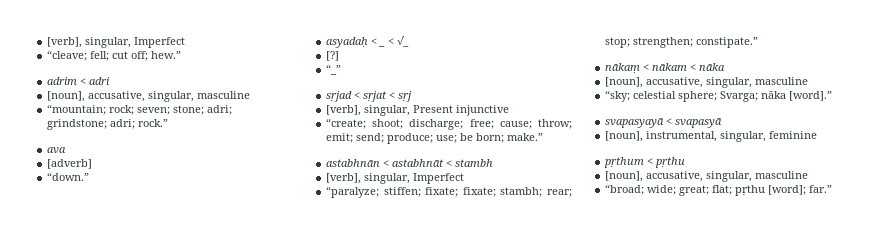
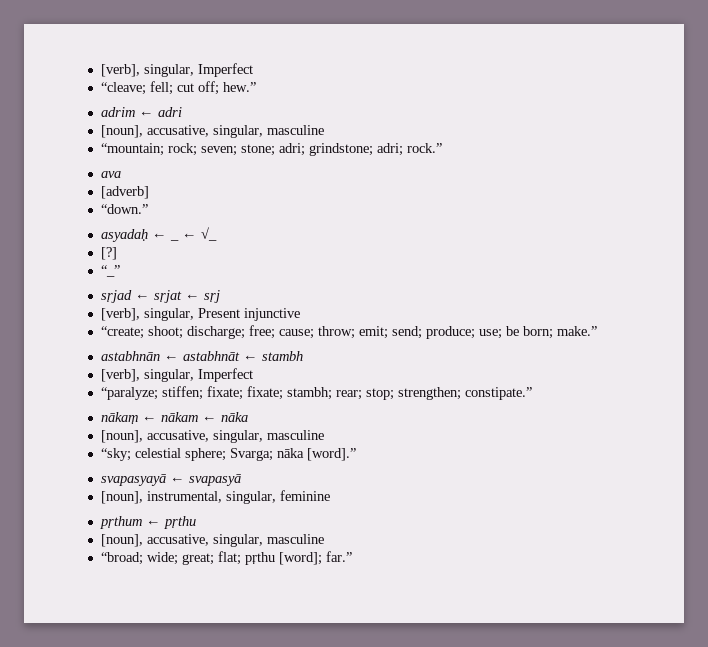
- adrim < adri
+ adrim ← adri
- asyadaḥ < _ < √_
+ asyadaḥ ← _ ← √_
- sṛjad < sṛjat < sṛj
+ sṛjad ← sṛjat ← sṛj
- astabhnān < astabhnāt < stambh
+ astabhnān ← astabhnāt ← stambh
- nākaṃ < nākam < nāka
+ nākaṃ ← nākam ← nāka
- svapasyayā < svapasyā
+ svapasyayā ← svapasyā
- pṛthum < pṛthu
+ pṛthum ← pṛthu

